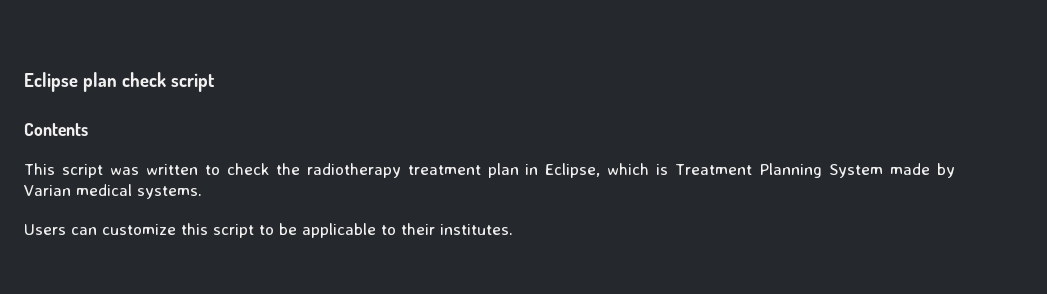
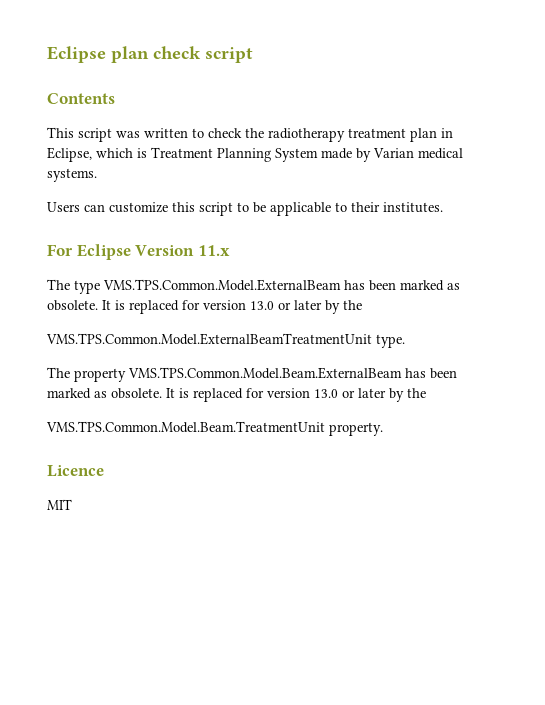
+ For Eclipse Version 11.x
+ The type VMS.TPS.Common.Model.ExternalBeam has been marked as obsolete. It is replaced for version 13.0 or later by the
+ VMS.TPS.Common.Model.ExternalBeamTreatmentUnit type.
+ The property VMS.TPS.Common.Model.Beam.ExternalBeam has been marked as obsolete. It is replaced for version 13.0 or later by the
+ VMS.TPS.Common.Model.Beam.TreatmentUnit property.
+ Licence
+ MIT

